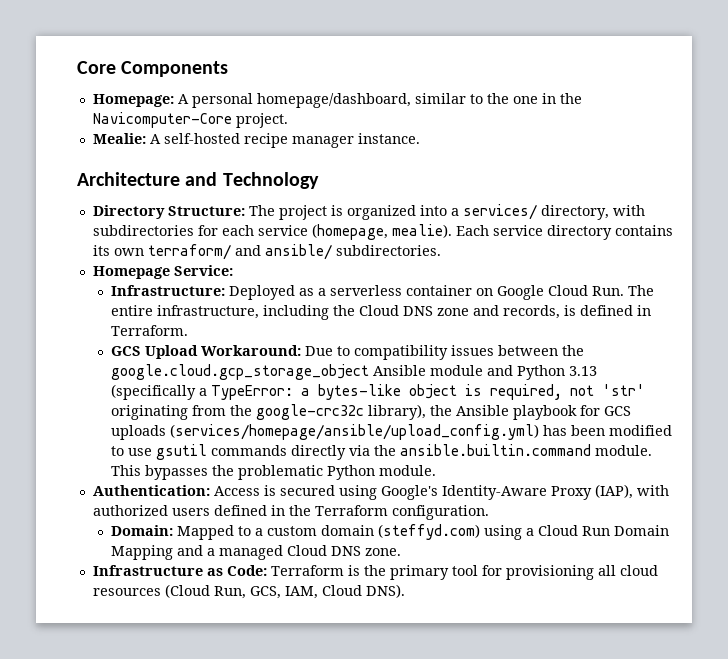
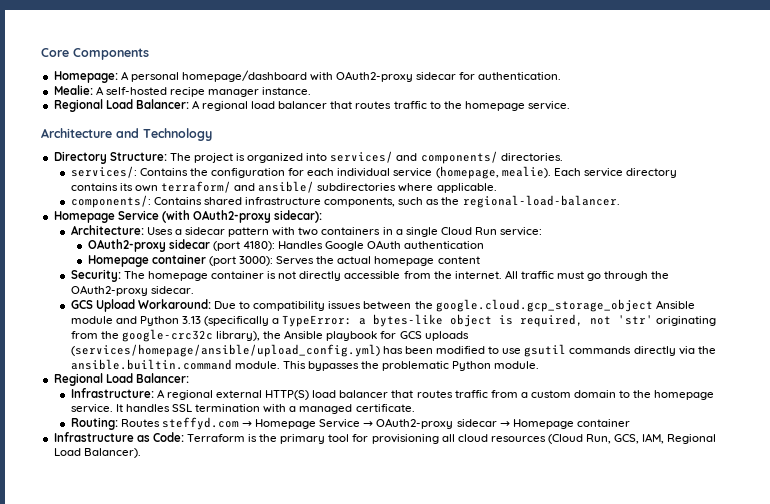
- Homepage: A personal homepage/dashboard, similar to the one in the Navicomputer-Core project.
+ Homepage: A personal homepage/dashboard with OAuth2-proxy sidecar for authentication.
+ Regional Load Balancer: A regional load balancer that routes traffic to the homepage service.
- Directory Structure: The project is organized into a services/ directory, with subdirectories for each service (homepage, mealie).
+ Directory Structure: The project is organized into services/ and components/ directories.
+ services/: Contains the configuration for each individual service (homepage, mealie).
- Each service directory contains its own terraform/ and ansible/ subdirectories.
- Homepage Service:
- Infrastructure: Deployed as a serverless container on Google Cloud Run. The entire infrastructure, including the Cloud DNS zone and records, is defined in Terraform.
+ Each service directory contains its own terraform/ and ansible/ subdirectories where applicable.
+ components/: Contains shared infrastructure components, such as the regional-load-balancer.
+ Homepage Service (with OAuth2-proxy sidecar):
+ Architecture: Uses a sidecar pattern with two containers in a single Cloud Run service:
+ OAuth2-proxy sidecar (port 4180): Handles Google OAuth authentication
+ Homepage container (port 3000): Serves the actual homepage content
+ Security: The homepage container is not directly accessible from the internet. All traffic must go through the OAuth2-proxy sidecar.
  This bypasses the problematic Python module.
- Authentication: Access is secured using Google's Identity-Aware Proxy (IAP), with authorized users defined in the Terraform configuration.
- Domain: Mapped to a custom domain (steffyd.com) using a Cloud Run Domain Mapping and a managed Cloud DNS zone.
+ Regional Load Balancer:
+ Infrastructure: A regional external HTTP(S) load balancer that routes traffic from a custom domain to the homepage service. It handles SSL termination with a managed certificate.
+ Routing: Routes steffyd.com → Homepage Service → OAuth2-proxy sidecar → Homepage container
- Infrastructure as Code: Terraform is the primary tool for provisioning all cloud resources (Cloud Run, GCS, IAM, Cloud DNS).
+ Infrastructure as Code: Terraform is the primary tool for provisioning all cloud resources (Cloud Run, GCS, IAM, Regional Load Balancer).

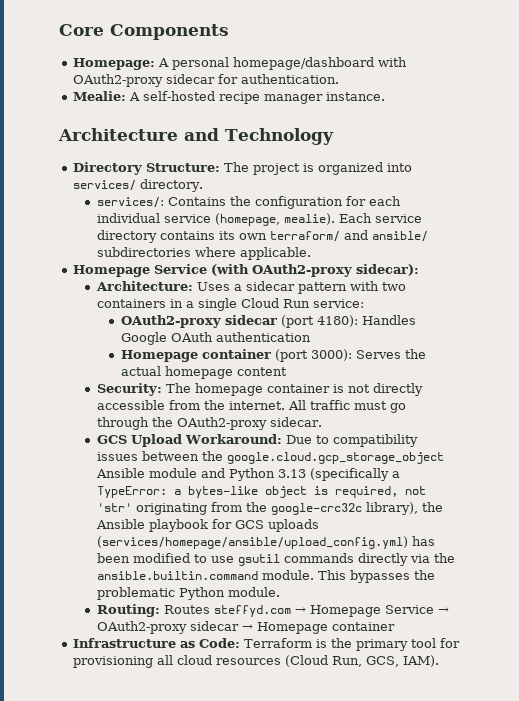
- Regional Load Balancer: A regional load balancer that routes traffic to the homepage service.
- Directory Structure: The project is organized into services/ and components/ directories.
+ Directory Structure: The project is organized into services/ directory.
- components/: Contains shared infrastructure components, such as the regional-load-balancer.
  This bypasses the problematic Python module.
- Regional Load Balancer:
- Infrastructure: A regional external HTTP(S) load balancer that routes traffic from a custom domain to the homepage service. It handles SSL termination with a managed certificate.
- Infrastructure as Code: Terraform is the primary tool for provisioning all cloud resources (Cloud Run, GCS, IAM, Regional Load Balancer).
+ Infrastructure as Code: Terraform is the primary tool for provisioning all cloud resources (Cloud Run, GCS, IAM).

